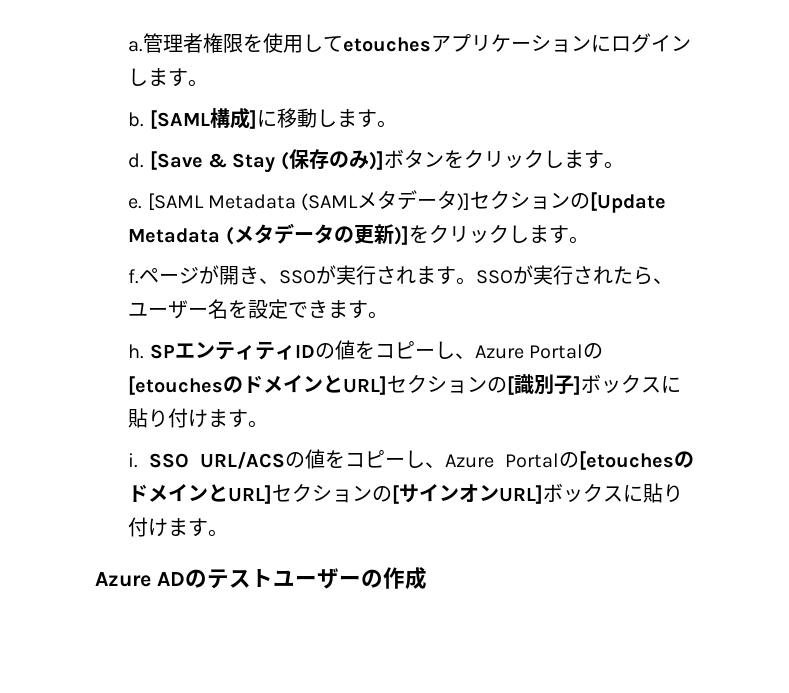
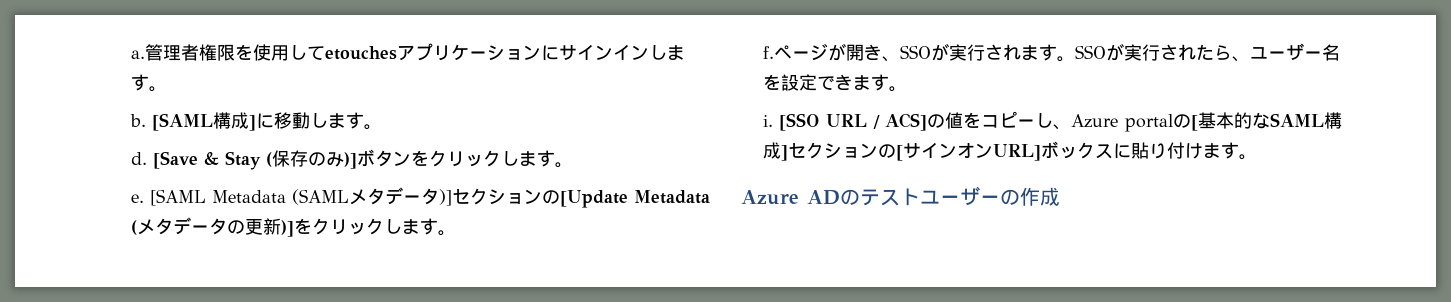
- 管理者権限を使用してetouchesアプリケーションにログインします。
+ 管理者権限を使用してetouchesアプリケーションにサインインします。
- h. SPエンティティIDの値をコピーし、Azure Portalの[etouchesのドメインとURL]セクションの[識別子]ボックスに貼り付けます。
- i. SSO URL/ACSの値をコピーし、Azure Portalの[etouchesのドメインとURL]セクションの[サインオンURL]ボックスに貼り付けます。
+ i. [SSO URL / ACS]の値をコピーし、Azure portalの[基本的なSAML構成]セクションの[サインオンURL]ボックスに貼り付けます。

